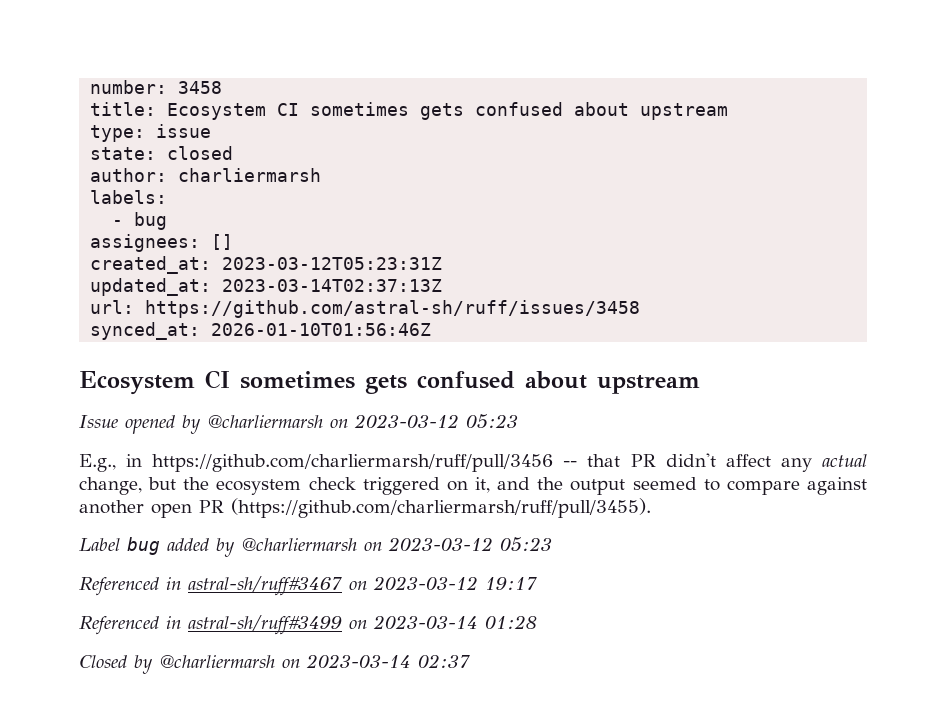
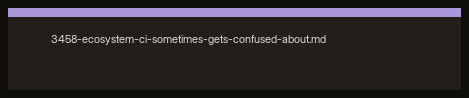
- number: 3458
- title: Ecosystem CI sometimes gets confused about upstream
- type: issue
- state: closed
- author: charliermarsh
- labels:
- - bug
- assignees: []
- created_at: 2023-03-12T05:23:31Z
- updated_at: 2023-03-14T02:37:13Z
- url: https://github.com/astral-sh/ruff/issues/3458
- synced_at: 2026-01-10T01:56:46Z
- Ecosystem CI sometimes gets confused about upstream
- Issue opened by @charliermarsh on 2023-03-12 05:23
- E.g., in https://github.com/charliermarsh/ruff/pull/3456 -- that PR didn't affect any actual change, but the ecosystem check triggered on it, and the output seemed to compare against another open PR (https://github.com/charliermarsh/ruff/pull/3455).
- Label bug added by @charliermarsh on 2023-03-12 05:23
- Referenced in astral-sh/ruff#3467 on 2023-03-12 19:17
- Referenced in astral-sh/ruff#3499 on 2023-03-14 01:28
- Closed by @charliermarsh on 2023-03-14 02:37
+ 3458-ecosystem-ci-sometimes-gets-confused-about.md

